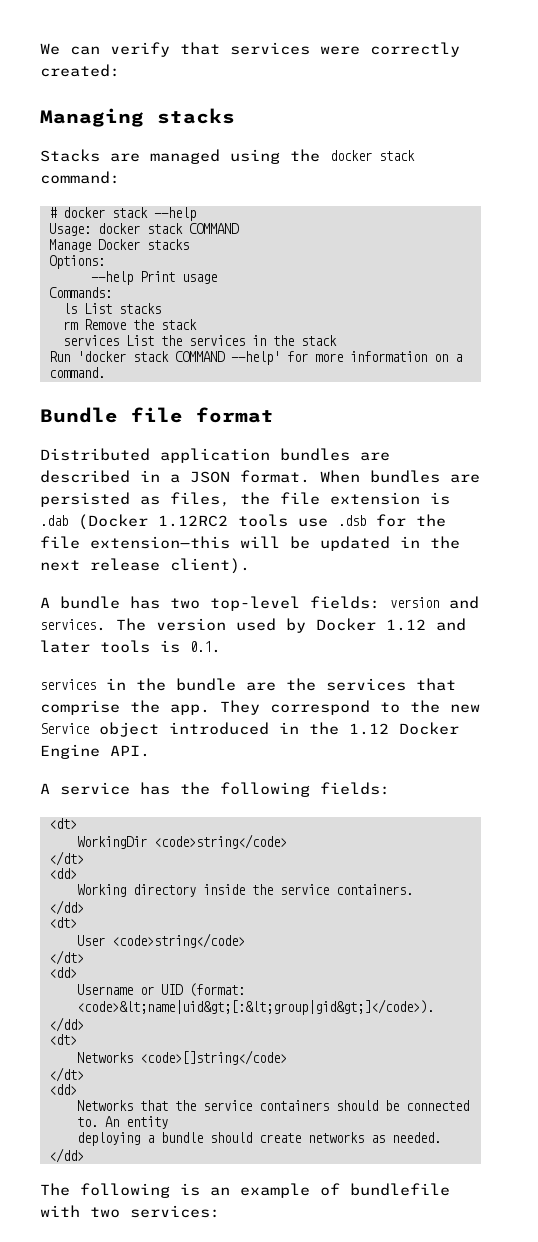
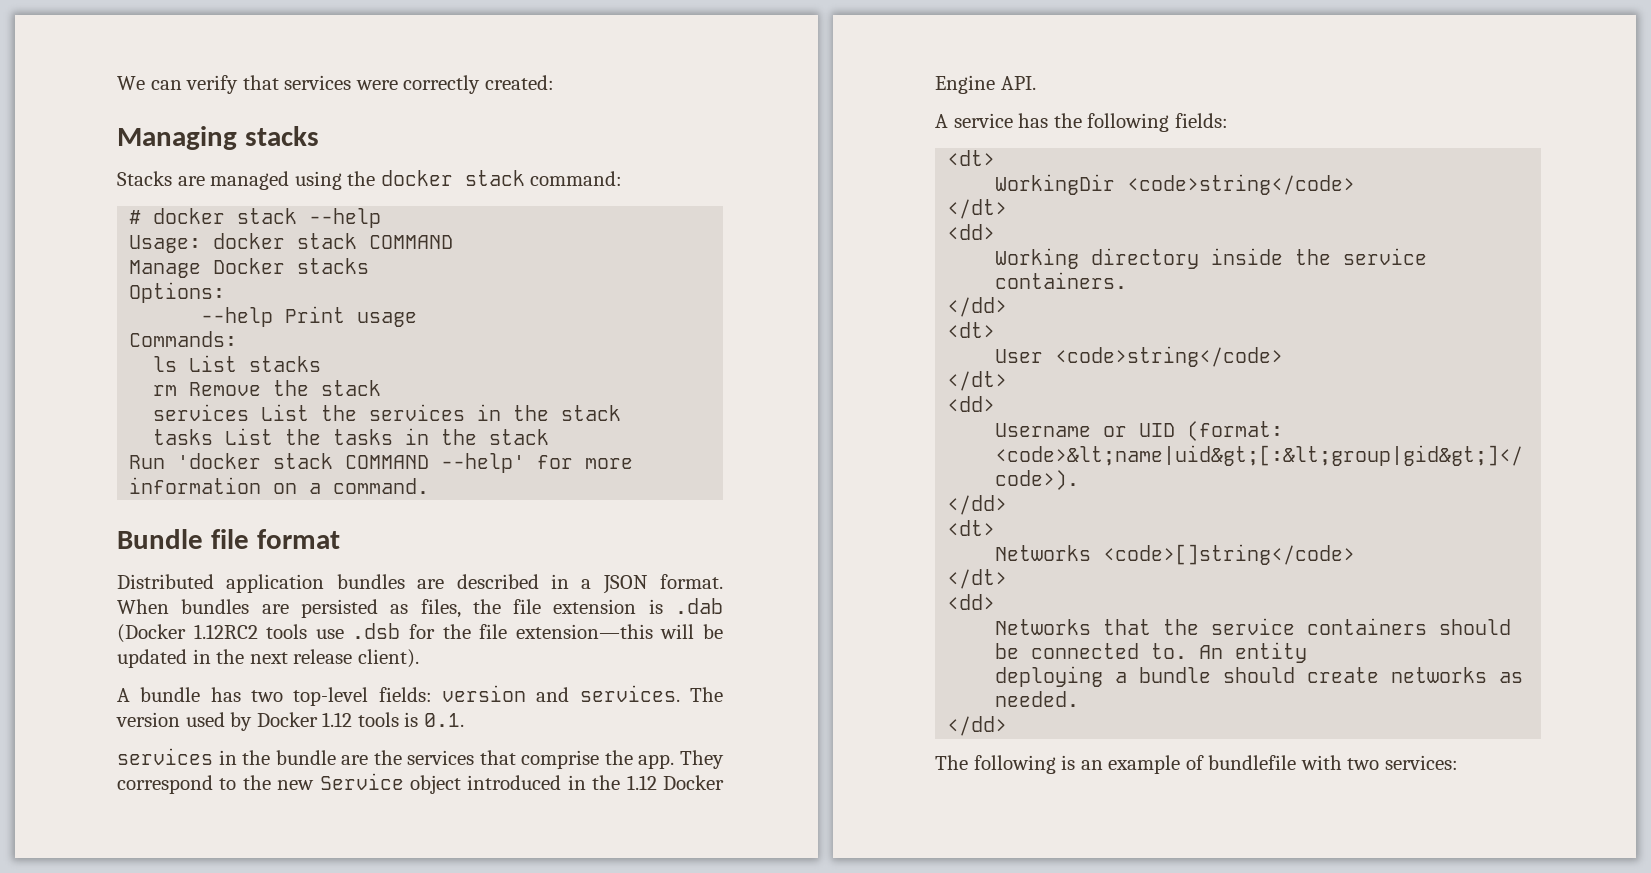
+ tasks List the tasks in the stack
- The version used by Docker 1.12 and later tools is 0.1.
+ The version used by Docker 1.12 tools is 0.1.

